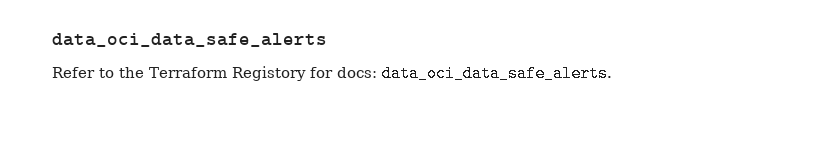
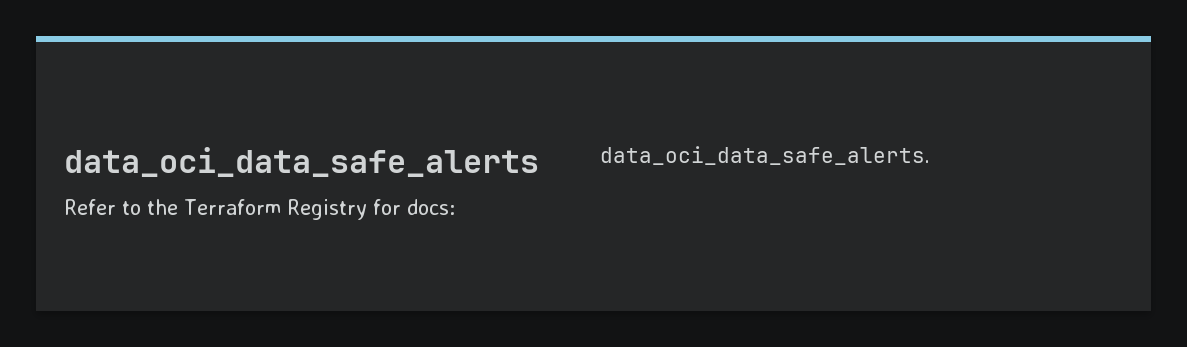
- Refer to the Terraform Registory for docs: data_oci_data_safe_alerts.
+ Refer to the Terraform Registry for docs: data_oci_data_safe_alerts.

